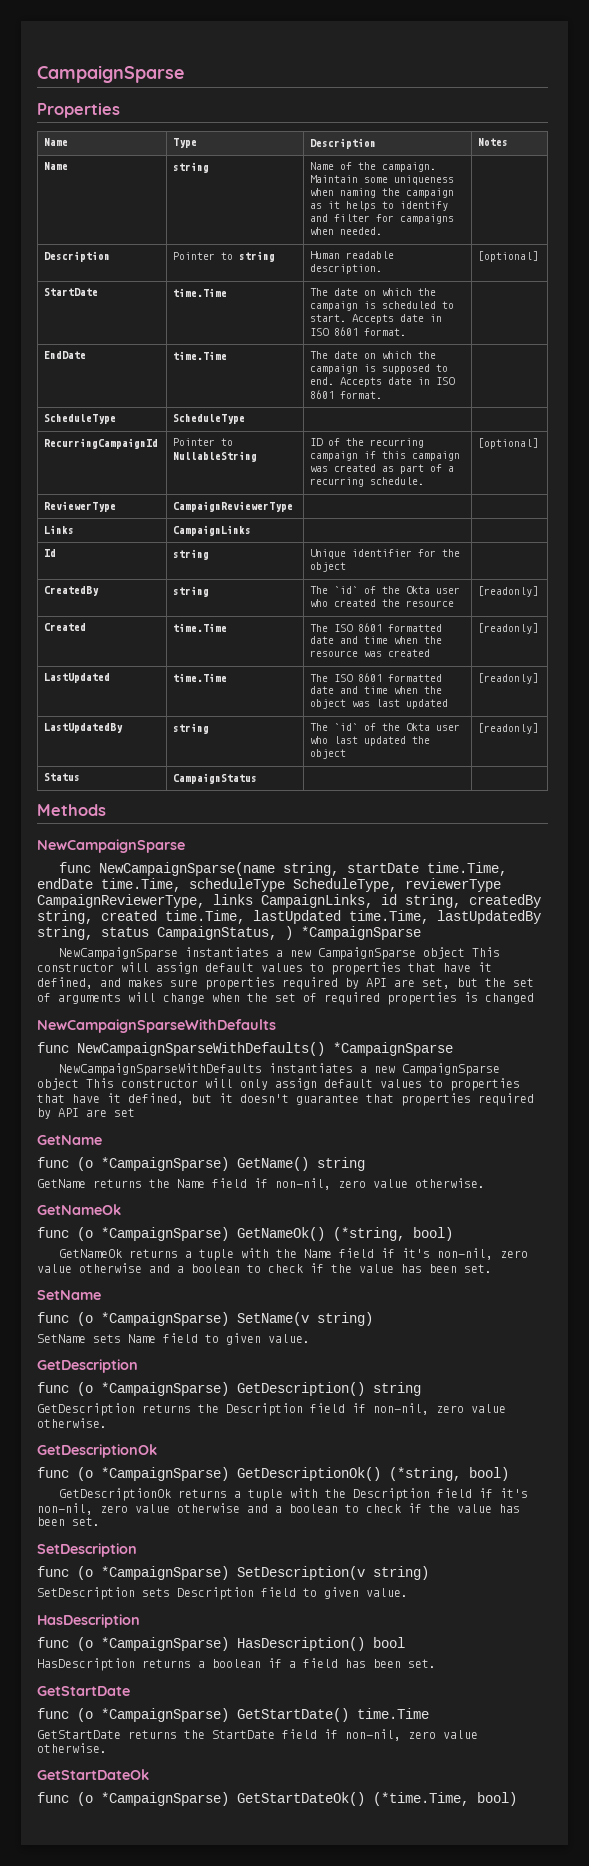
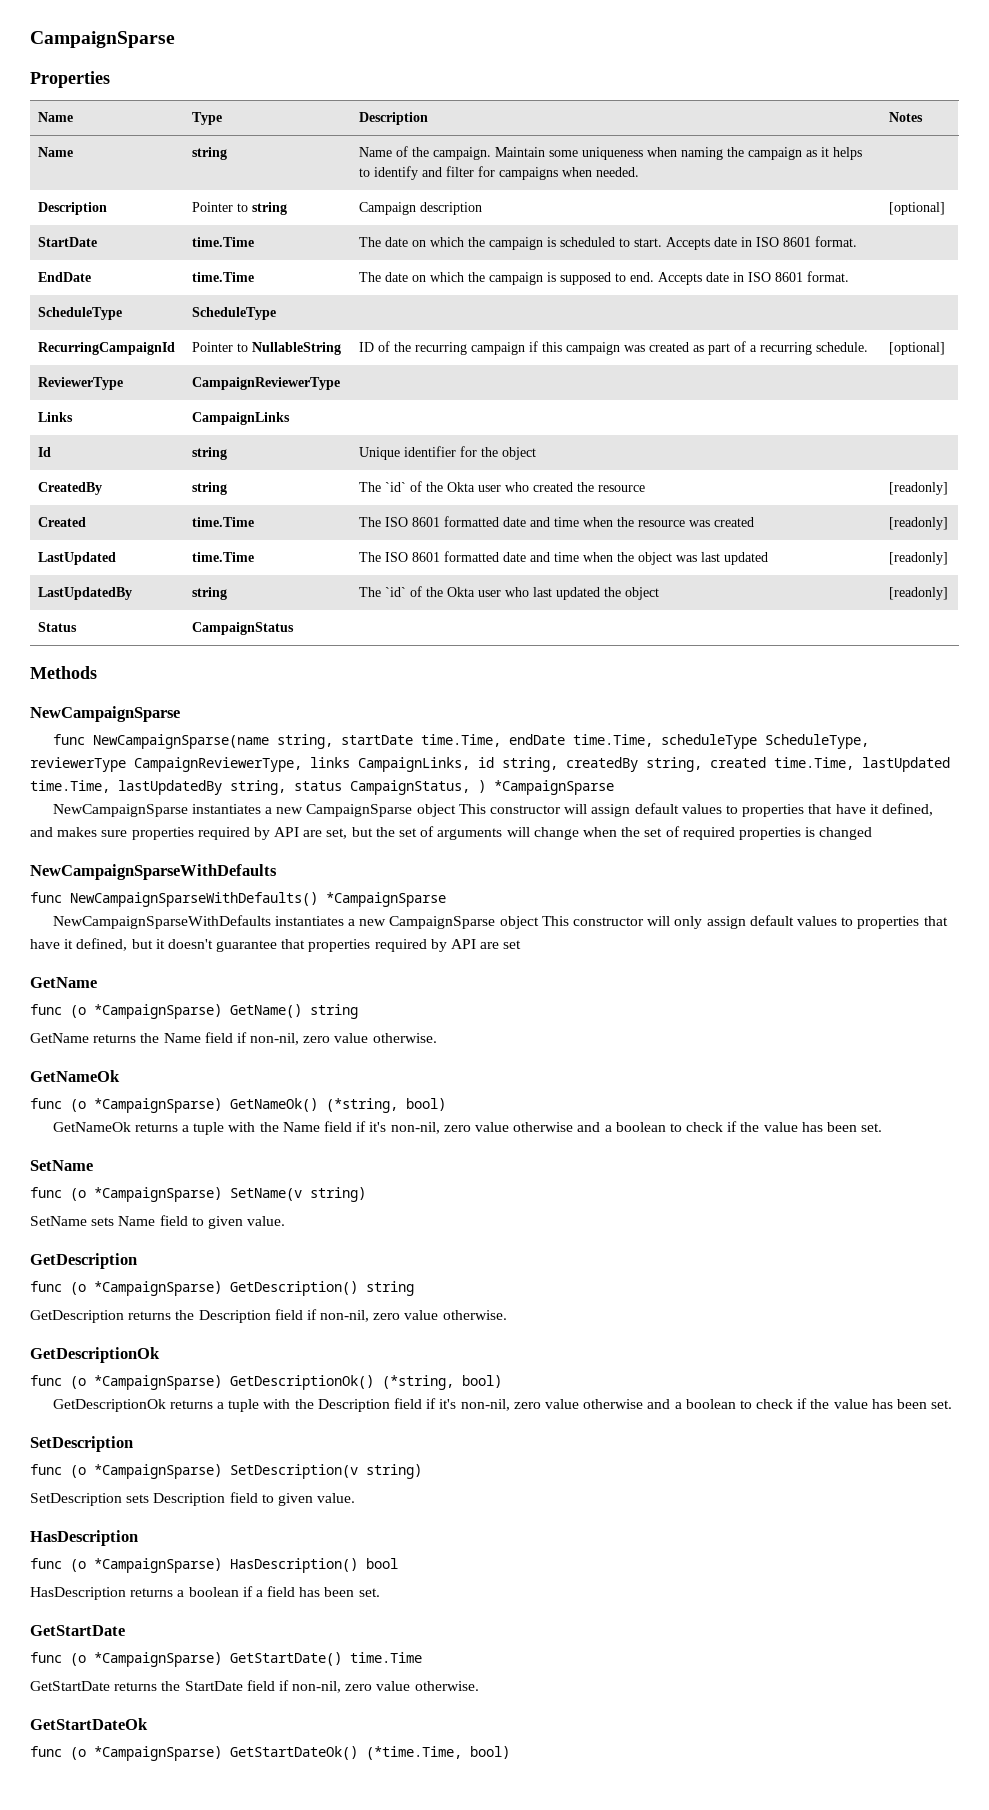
- Description | Pointer to string | Human readable description. | [optional]
+ Description | Pointer to string | Campaign description | [optional]

